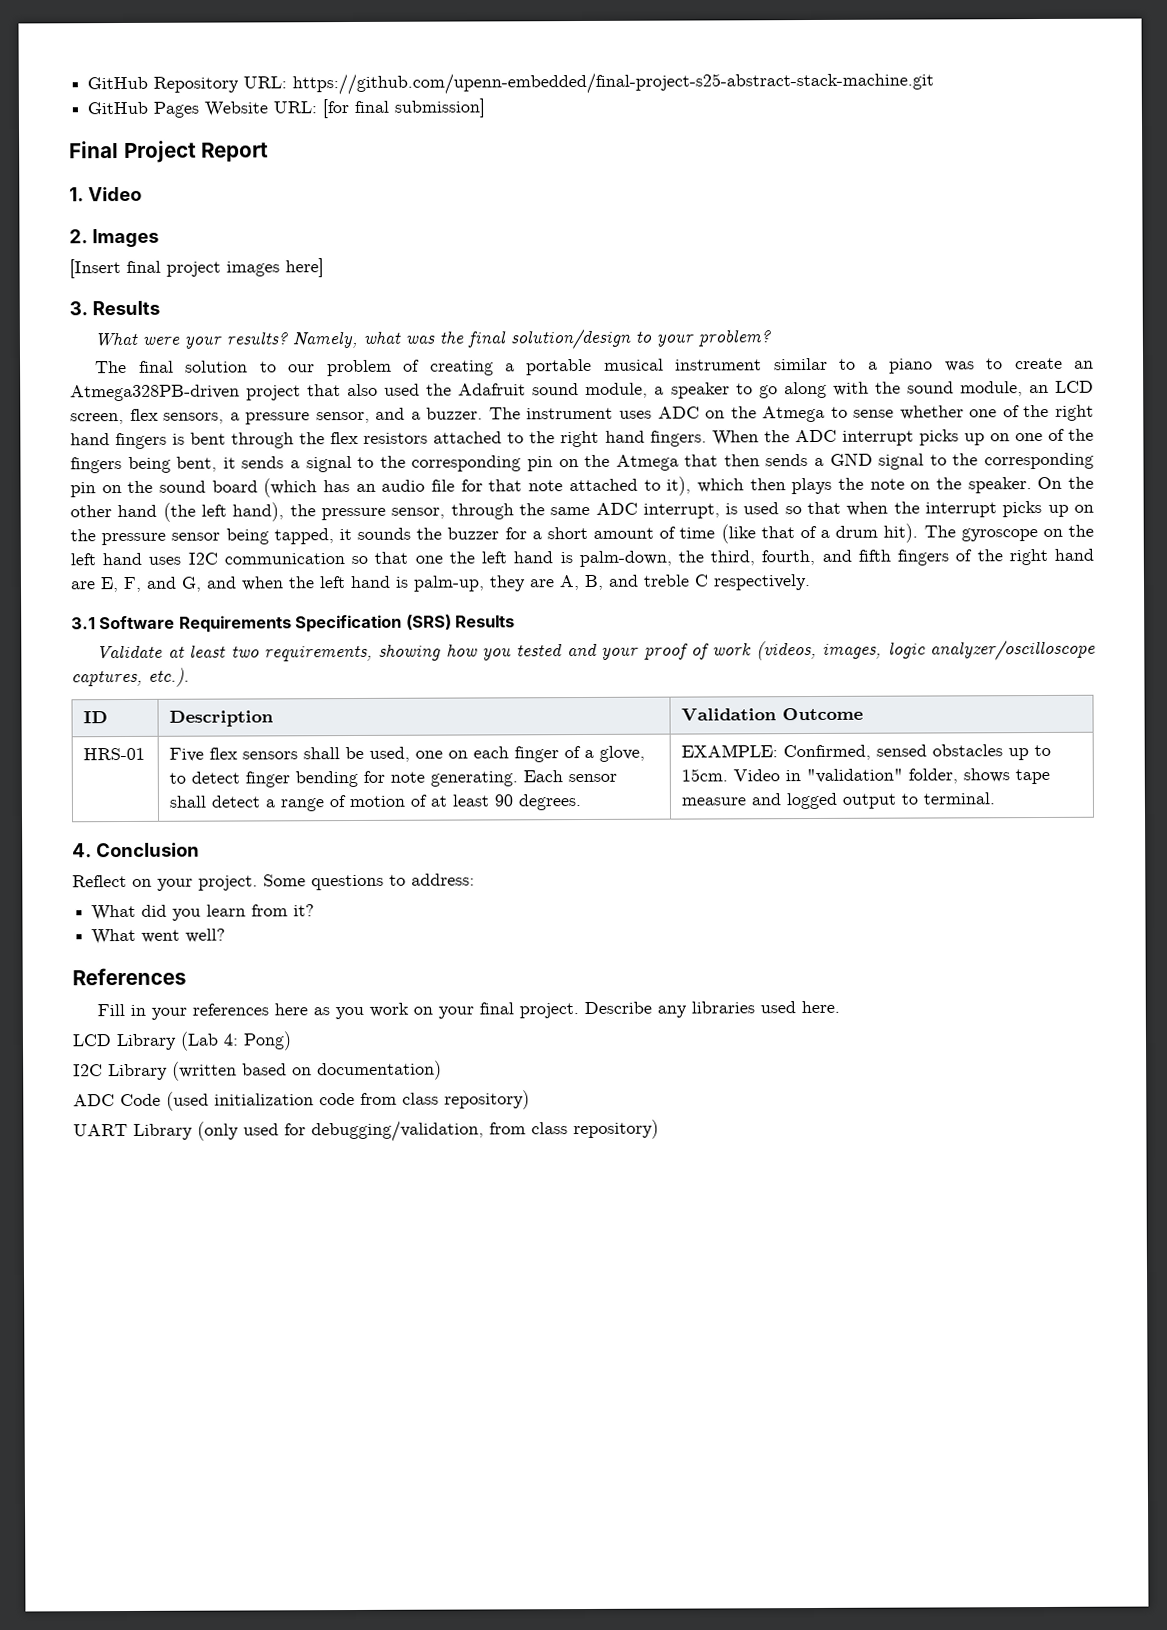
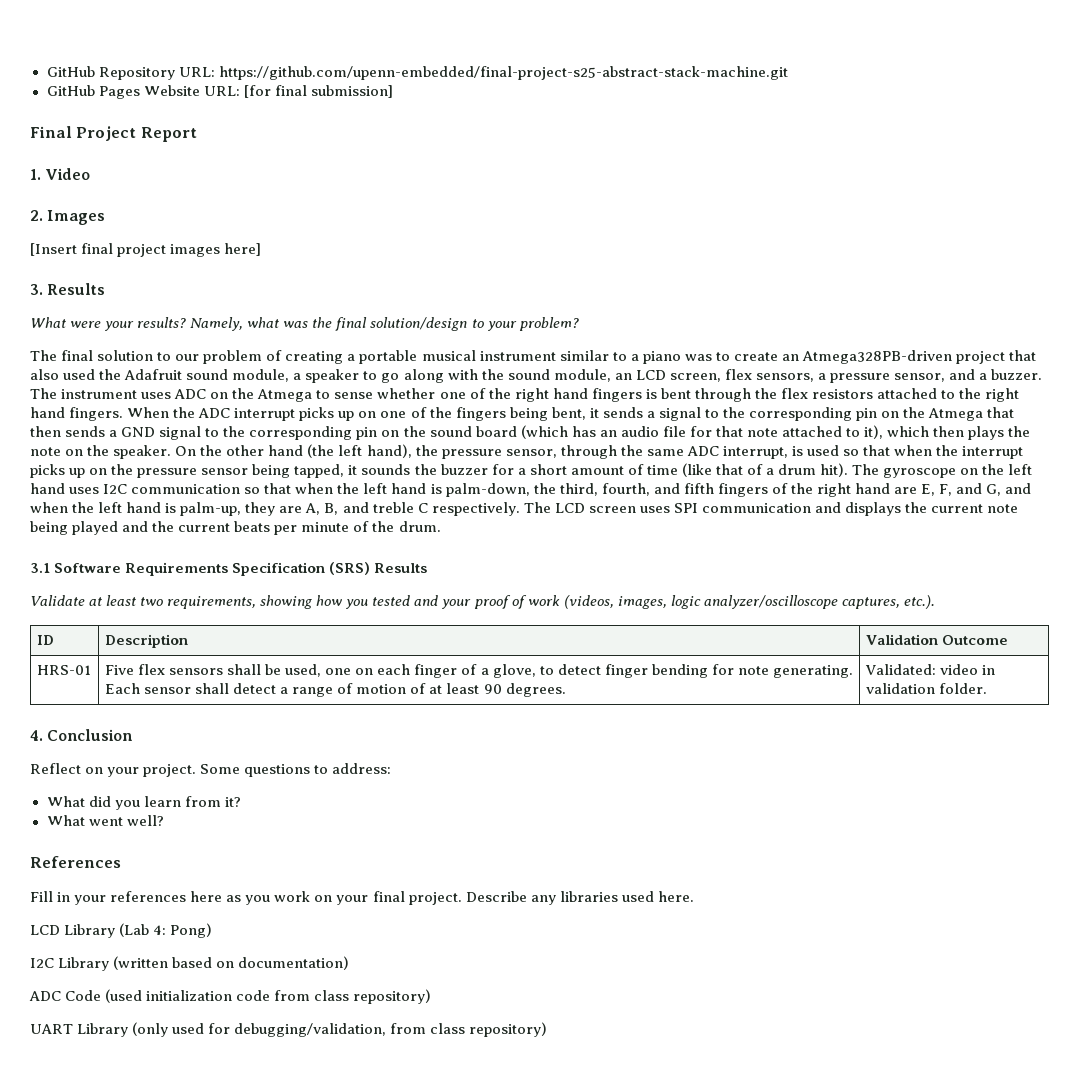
- The gyroscope on the left hand uses I2C communication so that one the left hand is palm-down, the third, fourth, and fifth fingers of the right hand are E, F, and G, and when the left hand is palm-up, they are A, B, and treble C respectively.
+ The gyroscope on the left hand uses I2C communication so that when the left hand is palm-down, the third, fourth, and fifth fingers of the right hand are E, F, and G, and when the left hand is palm-up, they are A, B, and treble C respectively. The LCD screen uses SPI communication and displays the current note being played and the current beats per minute of the drum.
- EXAMPLE: Confirmed, sensed obstacles up to 15cm. Video in "validation" folder, shows tape measure and logged output to terminal.
+ Validated: video in validation folder.

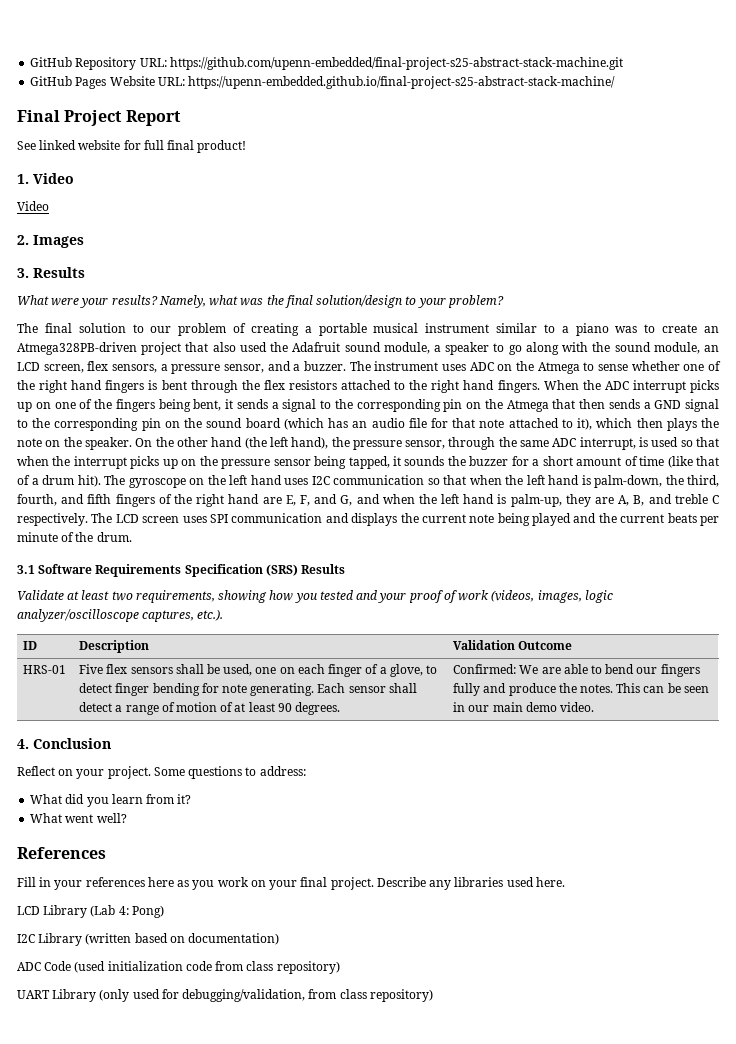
- GitHub Pages Website URL: [for final submission]
+ GitHub Pages Website URL: https://upenn-embedded.github.io/final-project-s25-abstract-stack-machine/
+ See linked website for full final product!
  1. Video
+ Video
- [Insert final project images here]
- Validated: video in validation folder.
+ Confirmed: We are able to bend our fingers fully and produce the notes. This can be seen in our main demo video.

